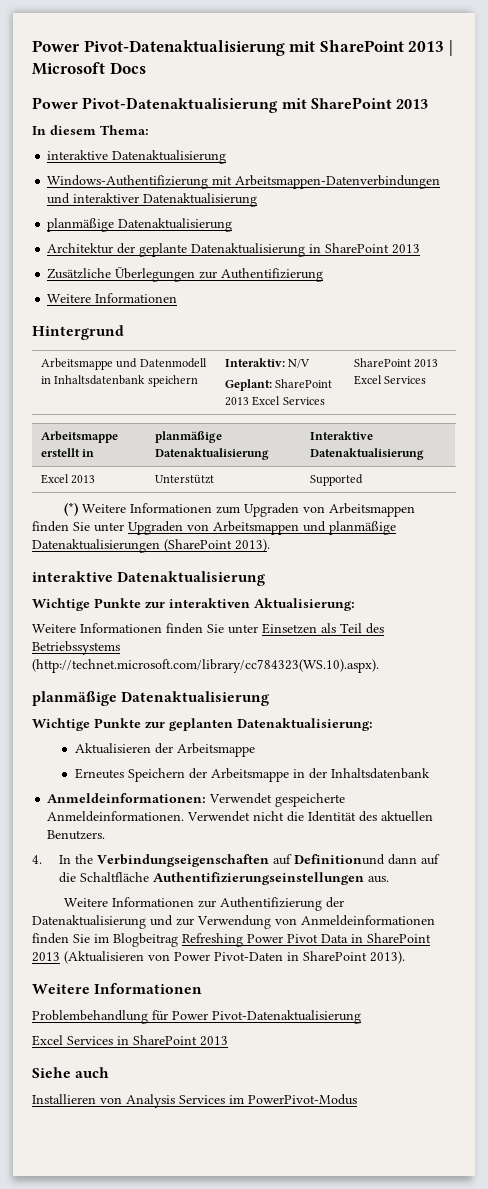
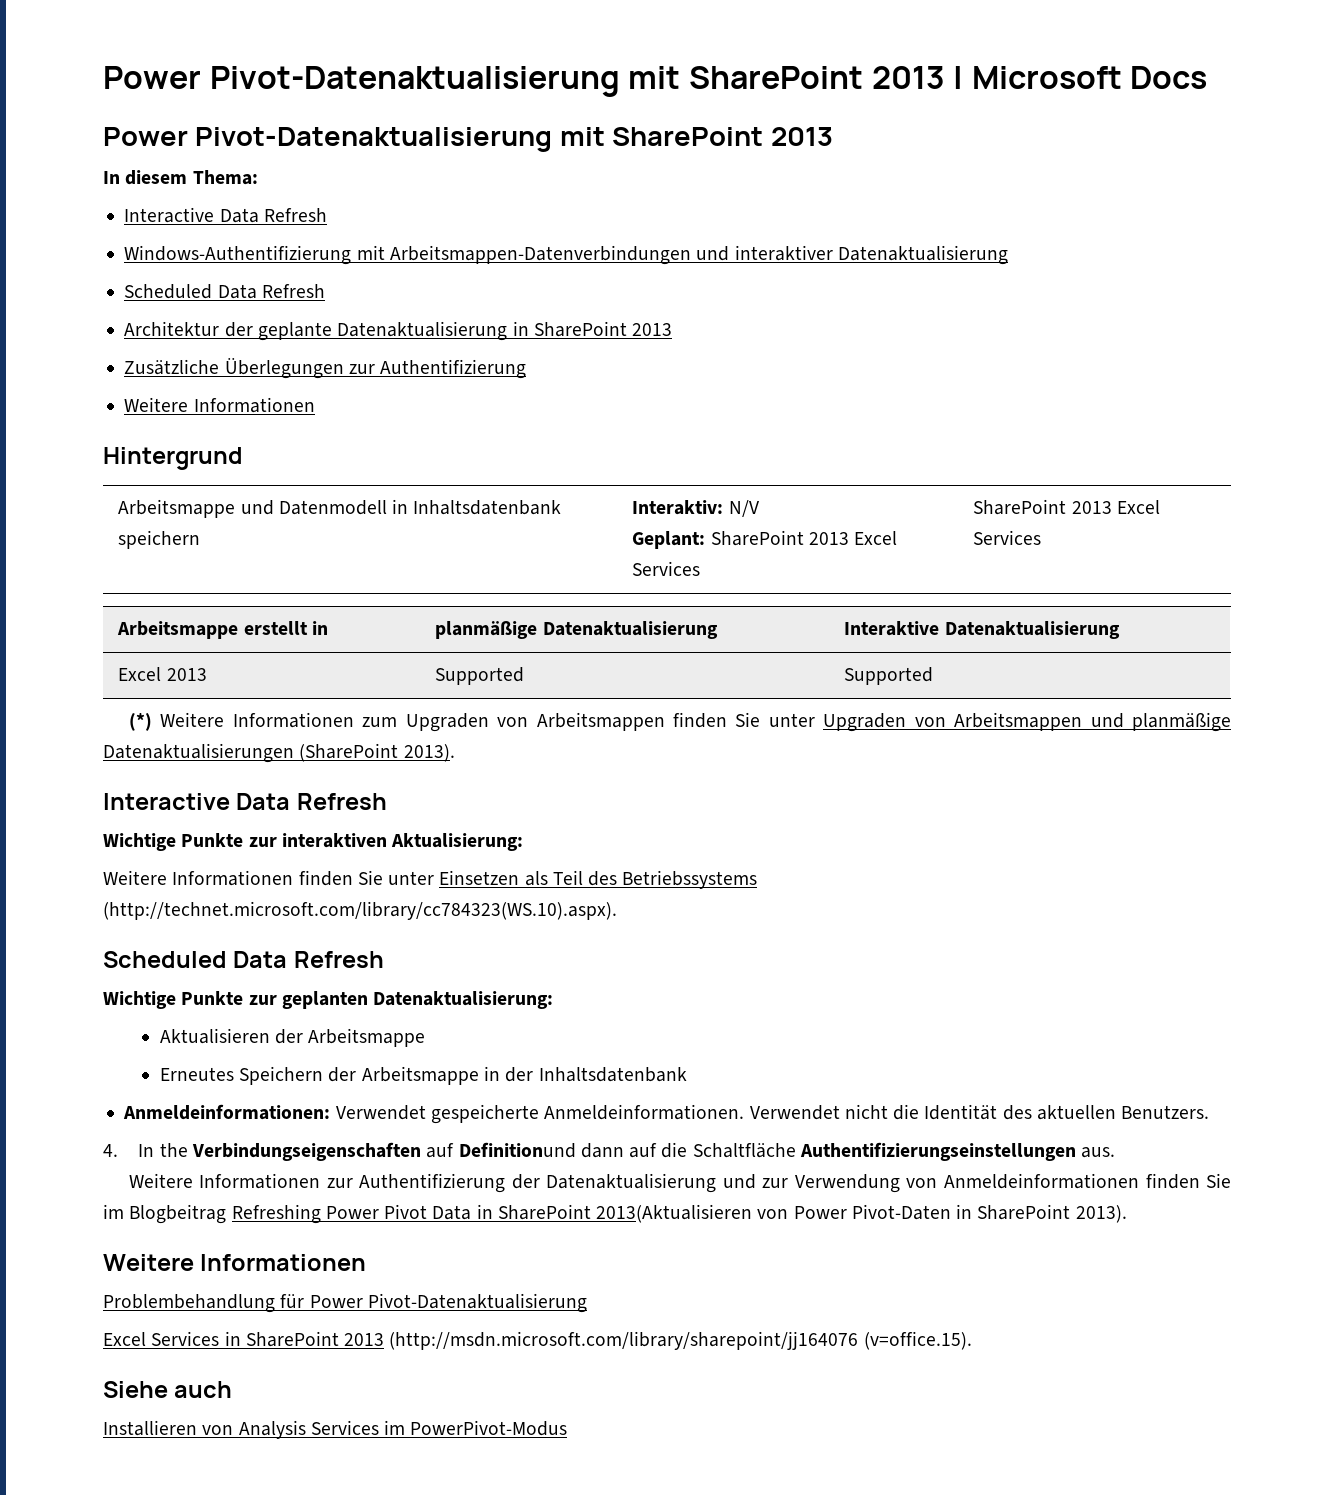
  In diesem Thema:
- interaktive Datenaktualisierung
+ Interactive Data Refresh
  Windows-Authentifizierung mit Arbeitsmappen-Datenverbindungen und interaktiver Datenaktualisierung
- planmäßige Datenaktualisierung
+ Scheduled Data Refresh
- Excel 2013 | Unterstützt | Supported
+ Excel 2013 | Supported | Supported
  (*) Weitere Informationen zum Upgraden von Arbeitsmappen finden Sie unter Upgraden von Arbeitsmappen und planmäßige Datenaktualisierungen (SharePoint 2013).
- interaktive Datenaktualisierung
+ Interactive Data Refresh
  Weitere Informationen finden Sie unter Einsetzen als Teil des Betriebssystems (http://technet.microsoft.com/library/cc784323(WS.10).aspx).
- planmäßige Datenaktualisierung
+ Scheduled Data Refresh
- Weitere Informationen zur Authentifizierung der Datenaktualisierung und zur Verwendung von Anmeldeinformationen finden Sie im Blogbeitrag Refreshing Power Pivot Data in SharePoint 2013 (Aktualisieren von Power Pivot-Daten in SharePoint 2013).
+ Weitere Informationen zur Authentifizierung der Datenaktualisierung und zur Verwendung von Anmeldeinformationen finden Sie im Blogbeitrag Refreshing Power Pivot Data in SharePoint 2013(Aktualisieren von Power Pivot-Daten in SharePoint 2013).
- Excel Services in SharePoint 2013
+ Excel Services in SharePoint 2013 (http://msdn.microsoft.com/library/sharepoint/jj164076 (v=office.15).

